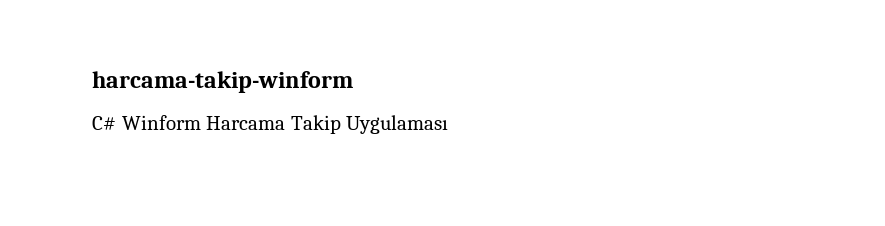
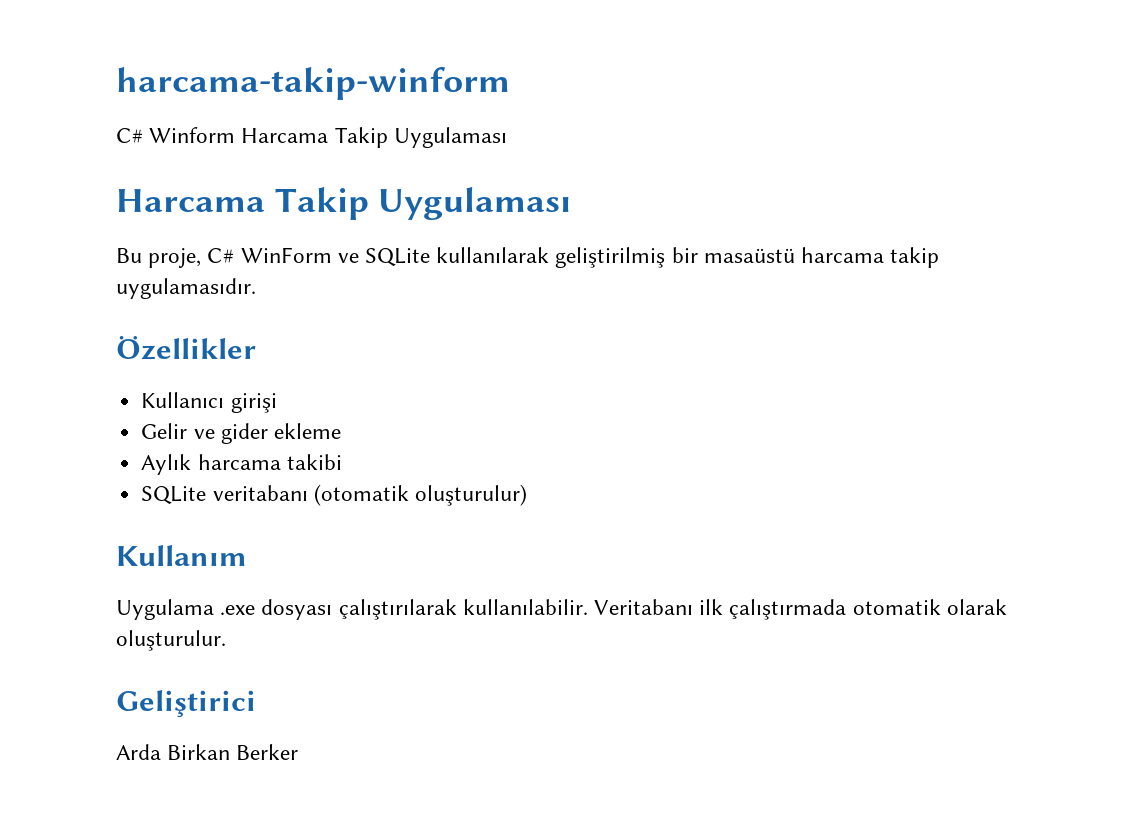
  C# Winform Harcama Takip Uygulaması
+ Harcama Takip Uygulaması
+ Bu proje, C# WinForm ve SQLite kullanılarak geliştirilmiş bir masaüstü harcama takip uygulamasıdır.
+ Özellikler
+ Kullanıcı girişi
+ Gelir ve gider ekleme
+ Aylık harcama takibi
+ SQLite veritabanı (otomatik oluşturulur)
+ Kullanım
+ Uygulama .exe dosyası çalıştırılarak kullanılabilir. Veritabanı ilk çalıştırmada otomatik olarak oluşturulur.
+ Geliştirici
+ Arda Birkan Berker

